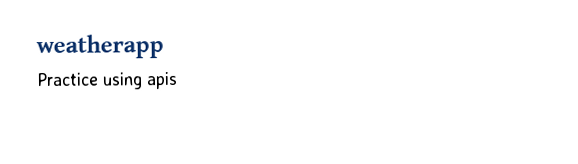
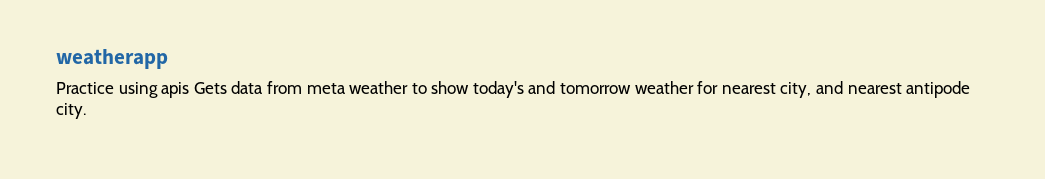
- Practice using apis
+ Practice using apis Gets data from meta weather to show today's and tomorrow weather for nearest city, and nearest antipode city.

